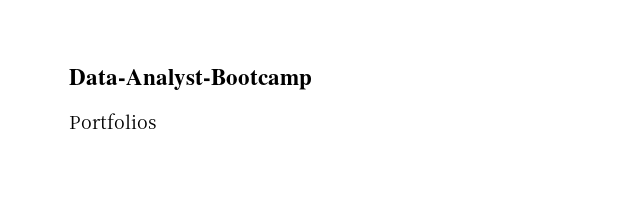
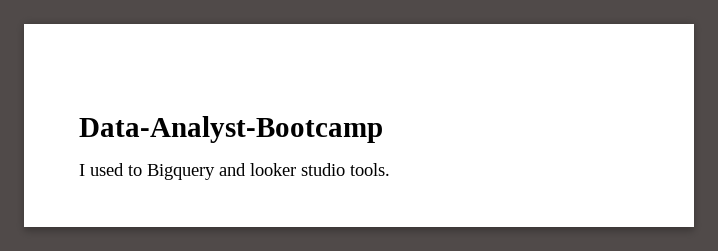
- Portfolios
+ I used to Bigquery and looker studio tools.

